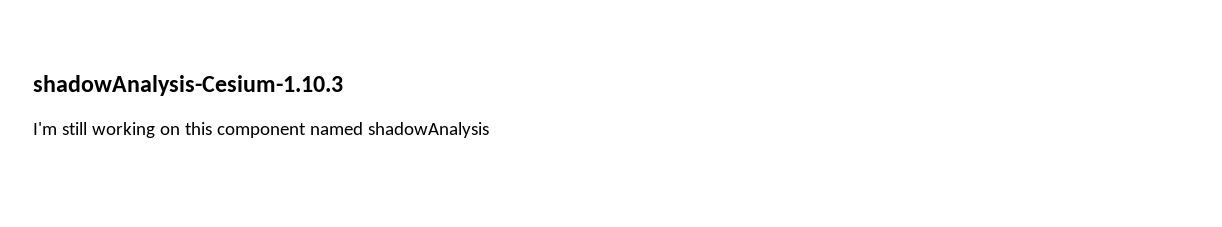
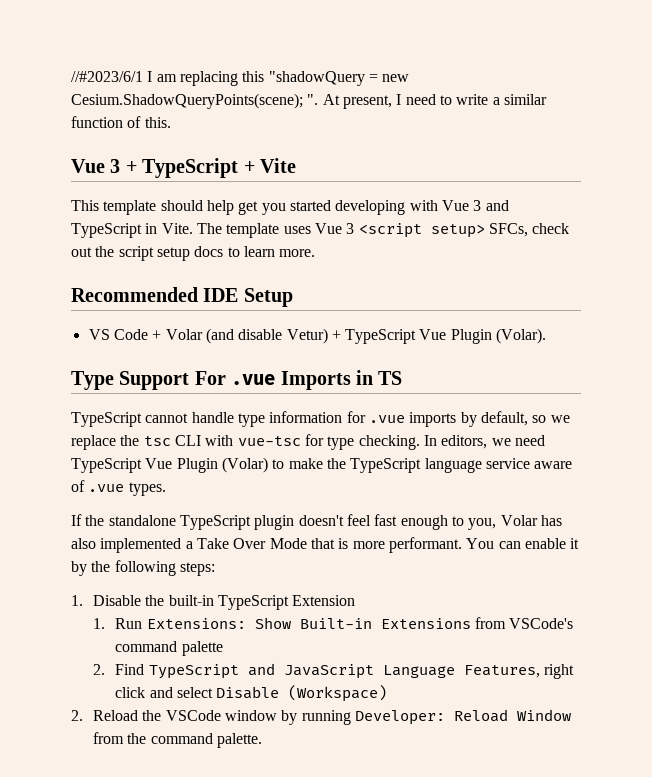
- shadowAnalysis-Cesium-1.10.3
- I'm still working on this component named shadowAnalysis
+ //#2023/6/1 I am replacing this "shadowQuery = new Cesium.ShadowQueryPoints(scene); ". At present, I need to write a similar function of this.
+ Vue 3 + TypeScript + Vite
+ This template should help get you started developing with Vue 3 and TypeScript in Vite. The template uses Vue 3 <script setup> SFCs, check out the script setup docs to learn more.
+ Recommended IDE Setup
+ VS Code + Volar (and disable Vetur) + TypeScript Vue Plugin (Volar).
+ Type Support For .vue Imports in TS
+ TypeScript cannot handle type information for .vue imports by default, so we replace the tsc CLI with vue-tsc for type checking. In editors, we need TypeScript Vue Plugin (Volar) to make the TypeScript language service aware of .vue types.
+ If the standalone TypeScript plugin doesn't feel fast enough to you, Volar has also implemented a Take Over Mode that is more performant. You can enable it by the following steps:
+ 1. Disable the built-in TypeScript Extension
+ 1. Run Extensions: Show Built-in Extensions from VSCode's command palette
+ 2. Find TypeScript and JavaScript Language Features, right click and select Disable (Workspace)
+ 2. Reload the VSCode window by running Developer: Reload Window from the command palette.

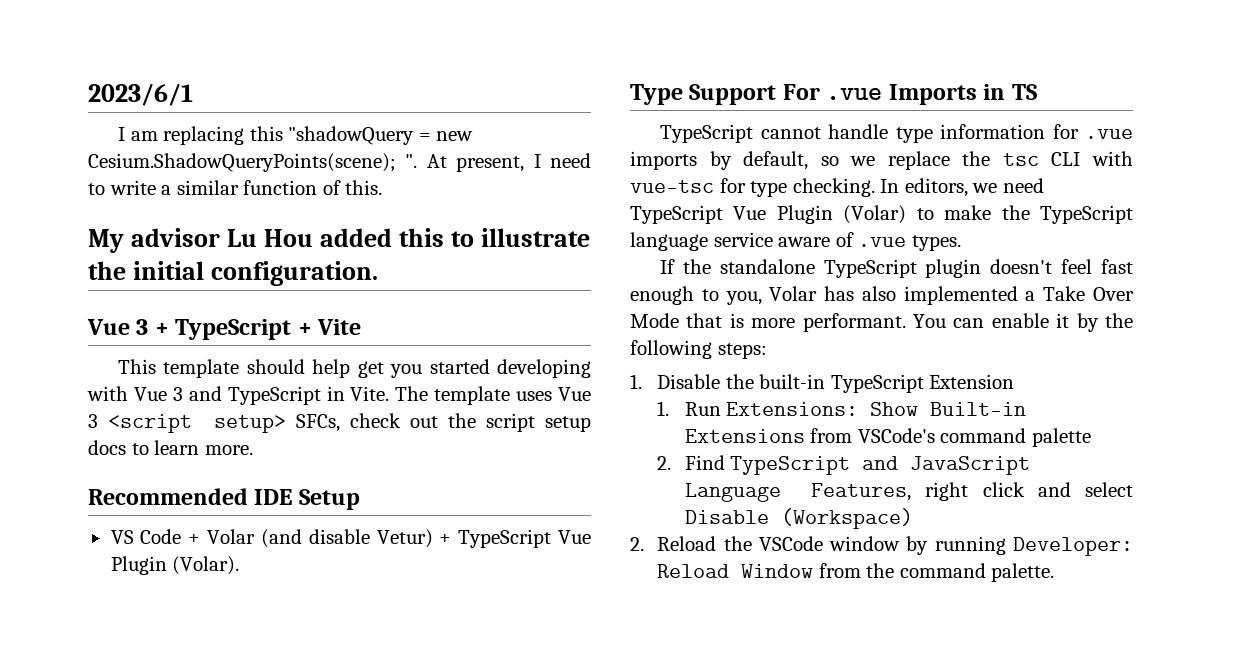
- //#2023/6/1 I am replacing this "shadowQuery = new Cesium.ShadowQueryPoints(scene); ".
+ 2023/6/1
+ I am replacing this "shadowQuery = new Cesium.ShadowQueryPoints(scene); ".
+ My advisor Lu Hou added this to illustrate the initial configuration.

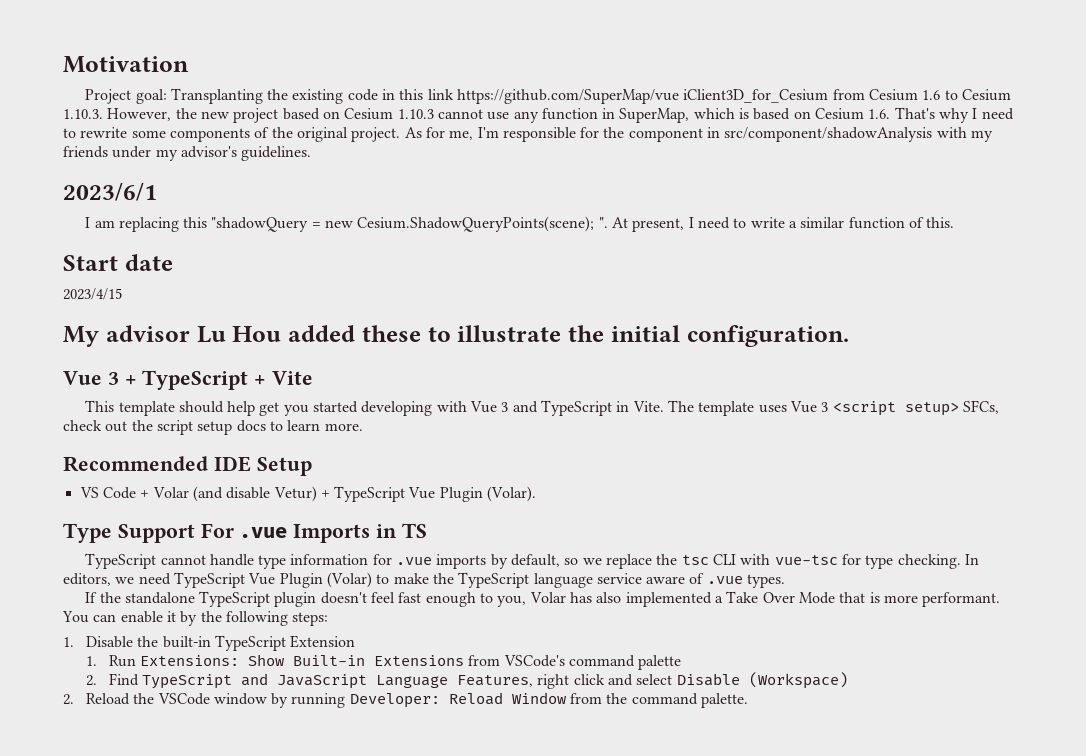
+ Motivation
+ Project goal: Transplanting the existing code in this link https://github.com/SuperMap/vue iClient3D_for_Cesium from Cesium 1.6 to Cesium 1.10.3. However, the new project based on Cesium 1.10.3 cannot use any function in SuperMap, which is based on Cesium 1.6. That's why I need to rewrite some components of the original project. As for me, I'm responsible for the component in src/component/shadowAnalysis with my friends under my advisor's guidelines.
+ Start date
+ 2023/4/15
- My advisor Lu Hou added this to illustrate the initial configuration.
+ My advisor Lu Hou added these to illustrate the initial configuration.

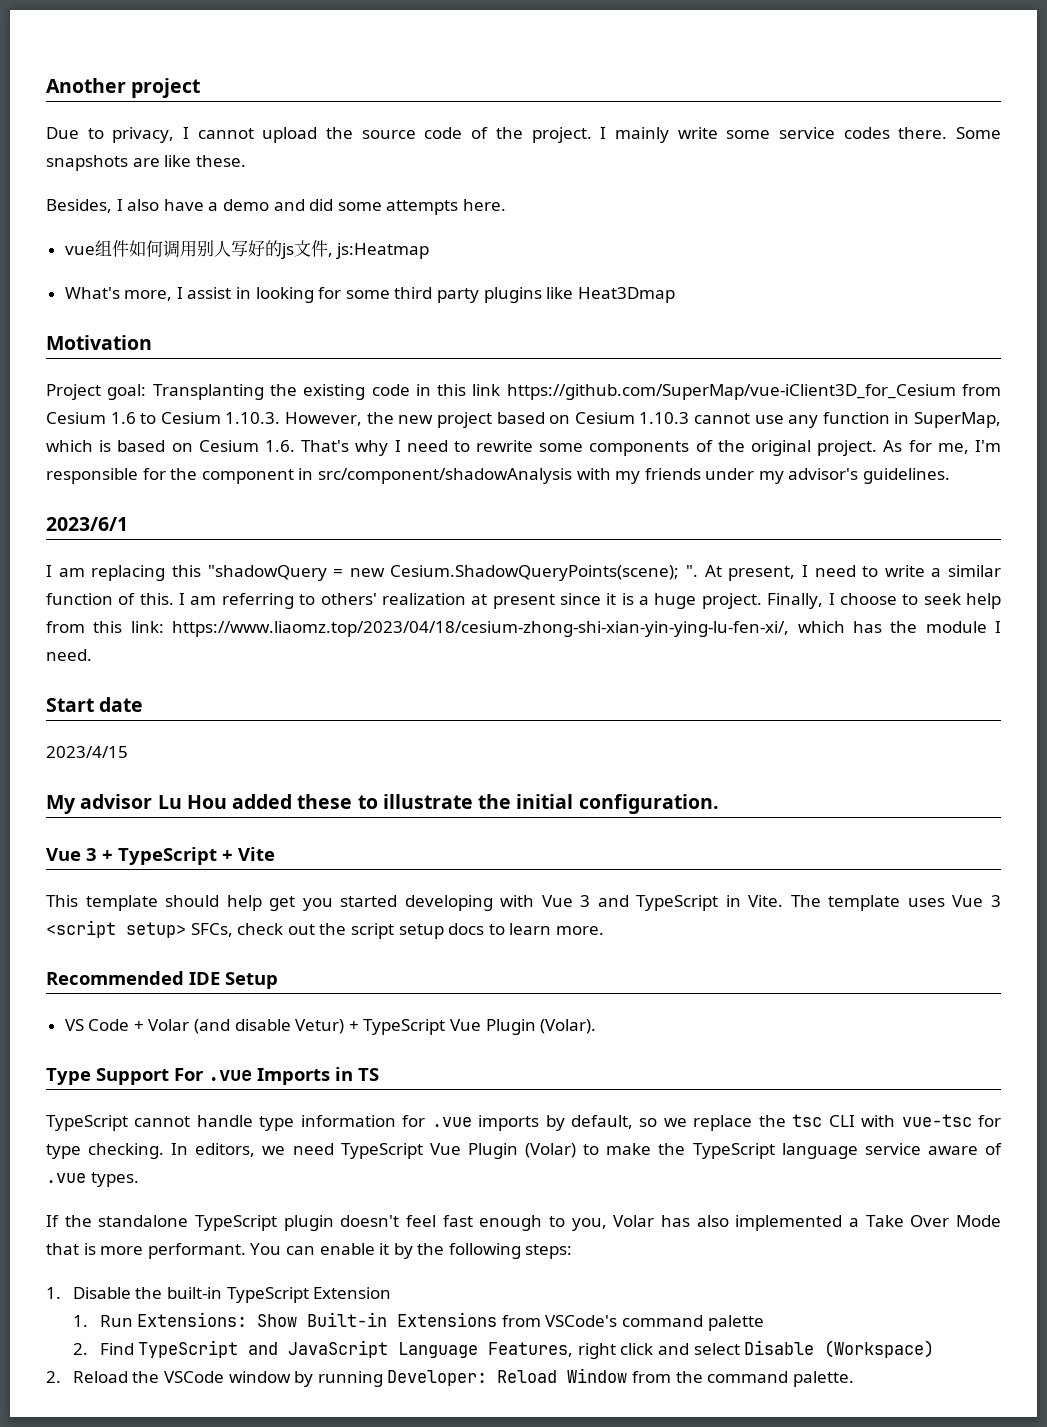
+ Another project
+ Due to privacy, I cannot upload the source code of the project. I mainly write some service codes there. Some snapshots are like these.
+ Besides, I also have a demo and did some attempts here.
+ vue组件如何调用别人写好的js文件, js:Heatmap
+ What's more, I assist in looking for some third party plugins like Heat3Dmap
- Project goal: Transplanting the existing code in this link https://github.com/SuperMap/vue iClient3D_for_Cesium from Cesium 1.6 to Cesium 1.10.3. However, the new project based on Cesium 1.10.3 cannot use any function in SuperMap, which is based on Cesium 1.6. That's why I need to rewrite some components of the original project.
+ Project goal: Transplanting the existing code in this link https://github.com/SuperMap/vue-iClient3D_for_Cesium from Cesium 1.6 to Cesium 1.10.3. However, the new project based on Cesium 1.10.3 cannot use any function in SuperMap, which is based on Cesium 1.6. That's why I need to rewrite some components of the original project.
+ I am referring to others' realization at present since it is a huge project. Finally, I choose to seek help from this link: https://www.liaomz.top/2023/04/18/cesium-zhong-shi-xian-yin-ying-lu-fen-xi/, which has the module I need.

